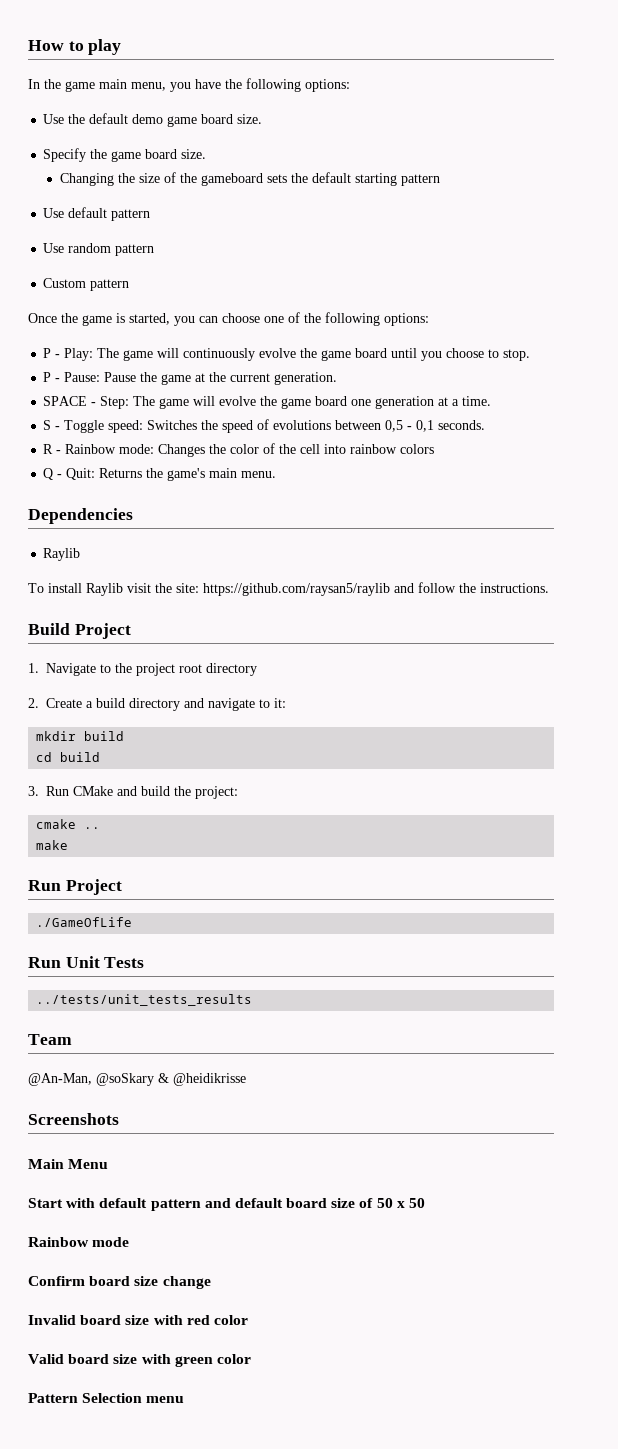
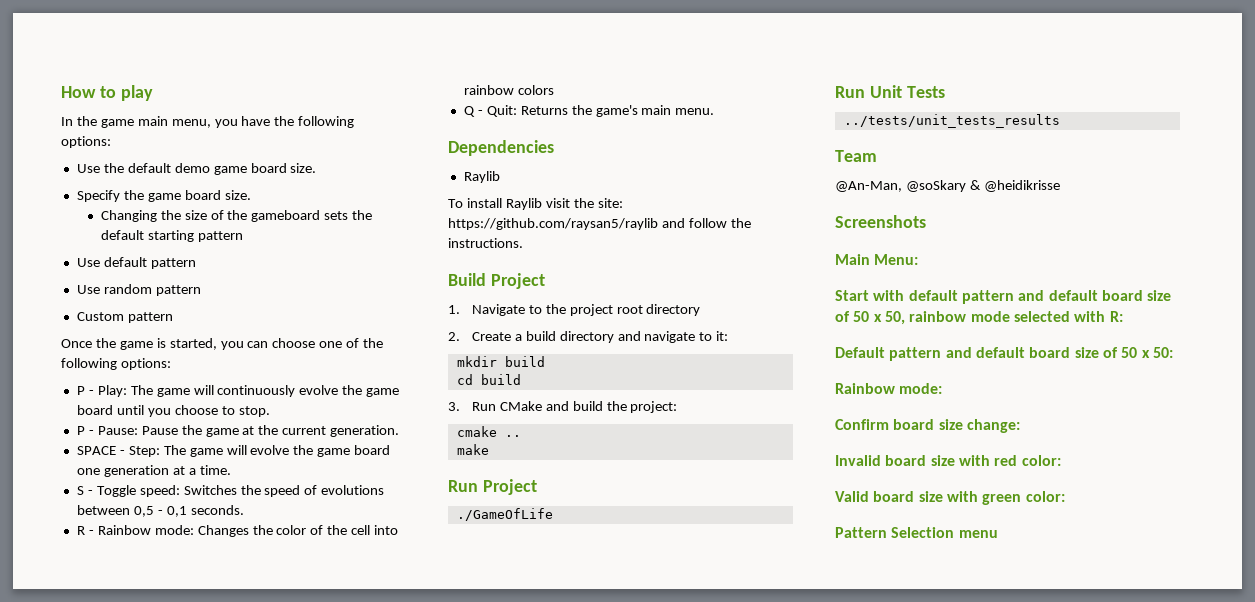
- Main Menu
+ Main Menu:
- Start with default pattern and default board size of 50 x 50
- Rainbow mode
+ Start with default pattern and default board size of 50 x 50, rainbow mode selected with R:
+ Default pattern and default board size of 50 x 50:
+ Rainbow mode:
- Confirm board size change
+ Confirm board size change:
- Invalid board size with red color
+ Invalid board size with red color:
- Valid board size with green color
+ Valid board size with green color:

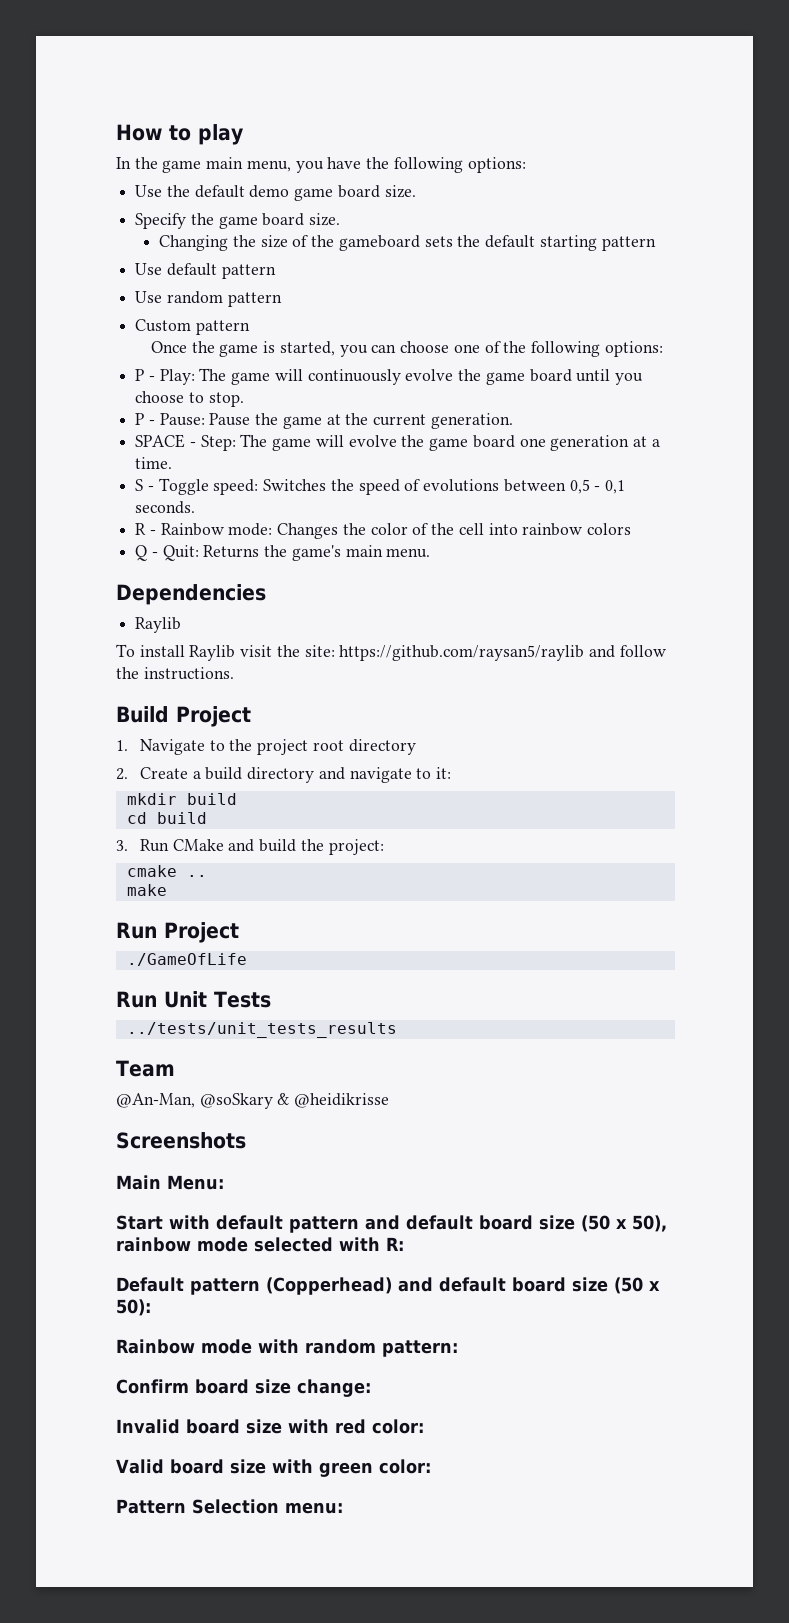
- Start with default pattern and default board size of 50 x 50, rainbow mode selected with R:
+ Start with default pattern and default board size (50 x 50), rainbow mode selected with R:
- Default pattern and default board size of 50 x 50:
- Rainbow mode:
+ Default pattern (Copperhead) and default board size (50 x 50):
+ Rainbow mode with random pattern:
- Pattern Selection menu
+ Pattern Selection menu:

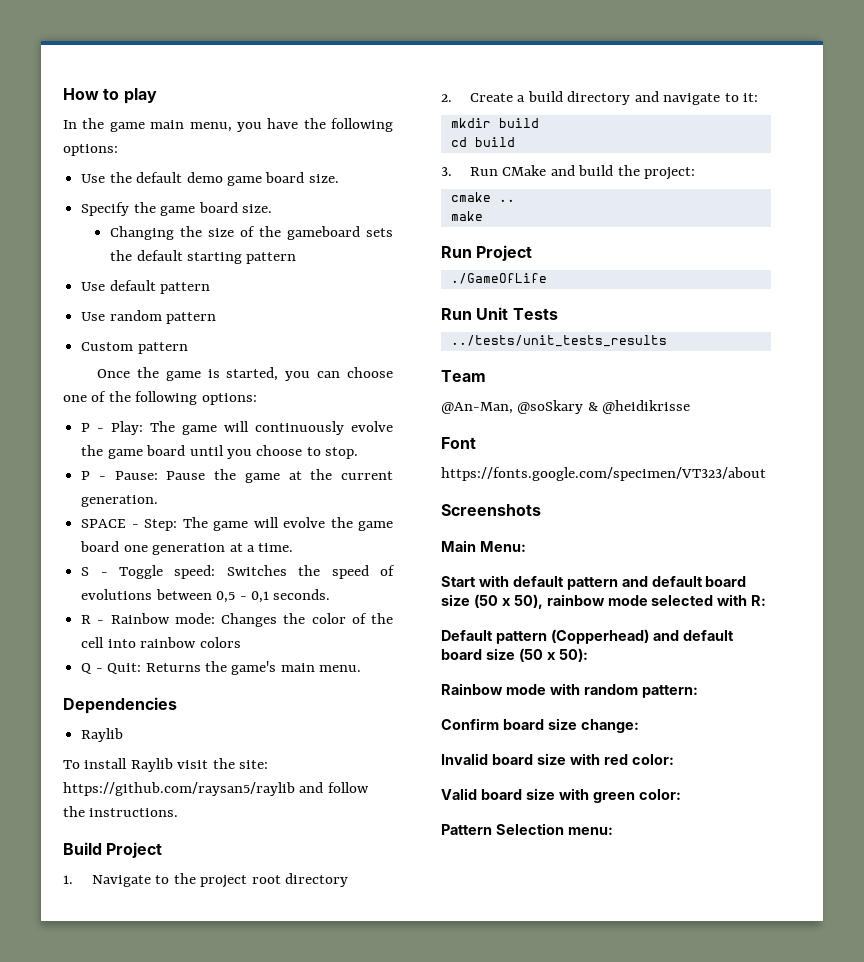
+ Font
+ https://fonts.google.com/specimen/VT323/about

